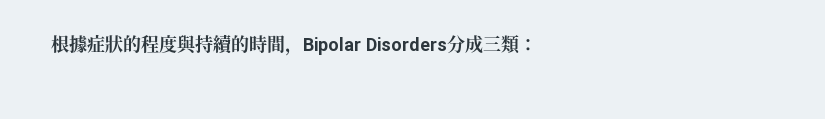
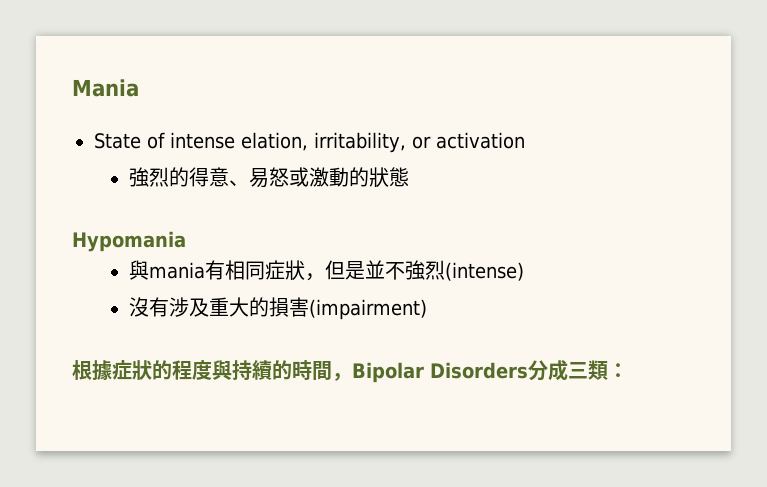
+ Mania
+ State of intense elation, irritability, or activation
+ 強烈的得意、易怒或激動的狀態
+ Hypomania
+ 與mania有相同症狀，但是並不強烈(intense)
+ 沒有涉及重大的損害(impairment)

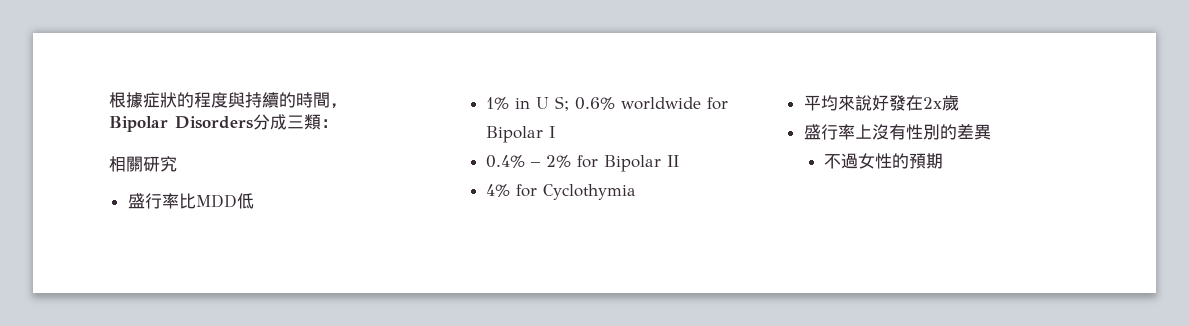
- Mania
- State of intense elation, irritability, or activation
- 強烈的得意、易怒或激動的狀態
- Hypomania
- 與mania有相同症狀，但是並不強烈(intense)
- 沒有涉及重大的損害(impairment)
+ 相關研究
+ 盛行率比MDD低
+ 1% in U S; 0.6% worldwide for Bipolar I
+ 0.4% – 2% for Bipolar II
+ 4% for Cyclothymia
+ 平均來說好發在2x歲
+ 盛行率上沒有性別的差異
+ 不過女性的預期

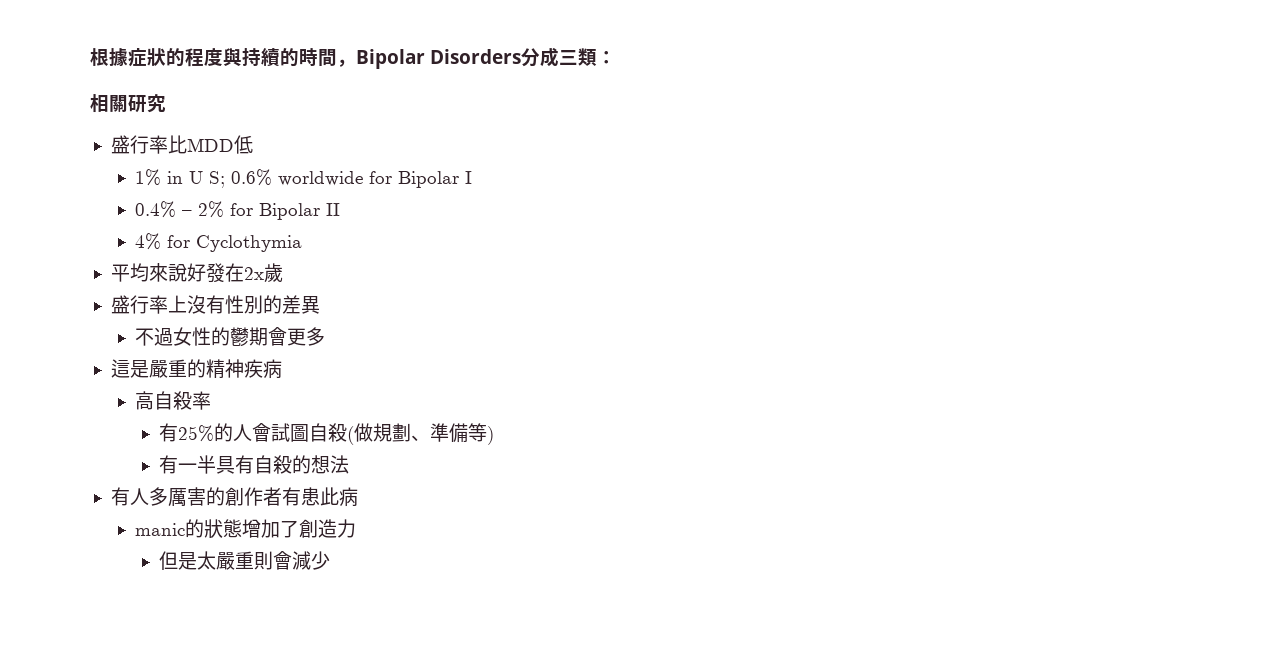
- 不過女性的預期
+ 不過女性的鬱期會更多
+ 這是嚴重的精神疾病
+ 高自殺率
+ 有25%的人會試圖自殺(做規劃、準備等)
+ 有一半具有自殺的想法
+ 有人多厲害的創作者有患此病
+ manic的狀態增加了創造力
+ 但是太嚴重則會減少

